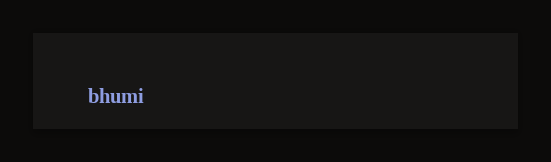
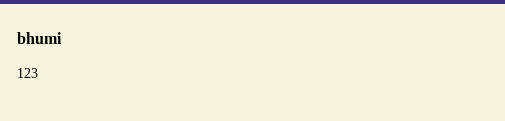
+ 123

